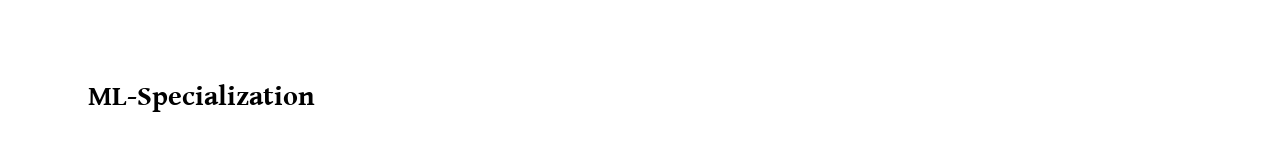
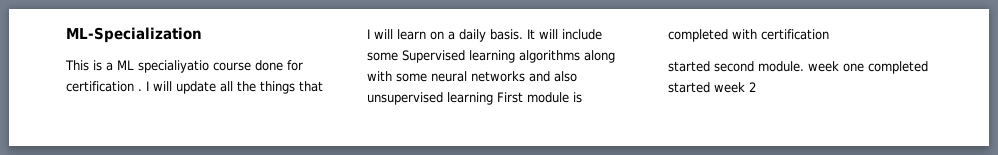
+ This is a ML specialiyatio course done for certification . I will update all the things that I will learn on a daily basis. It will include some Supervised learning algorithms along with some neural networks and also unsupervised learning First module is completed with certification
+ started second module. week one completed started week 2

